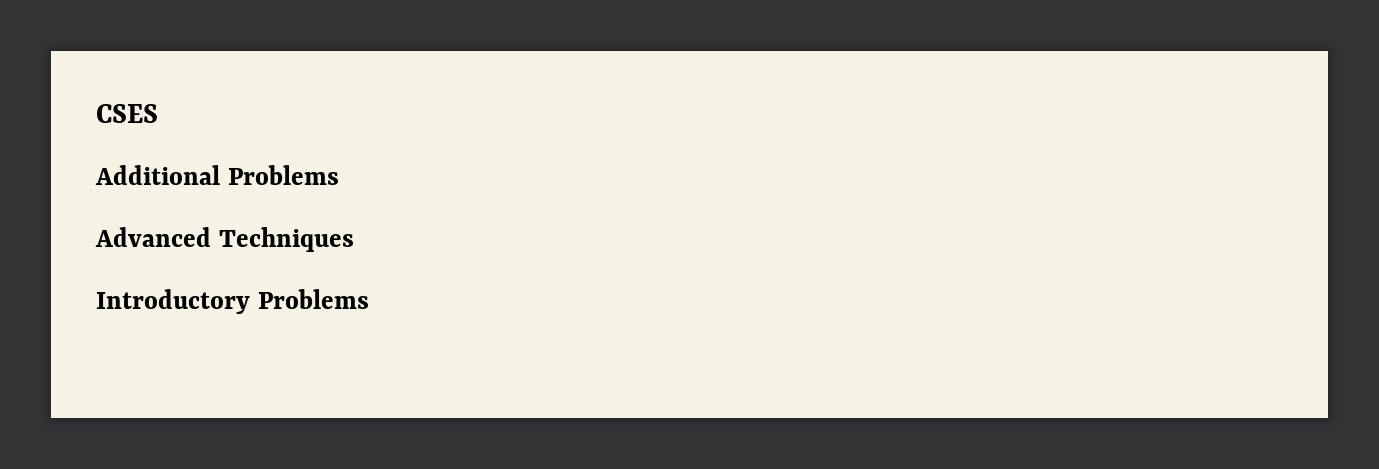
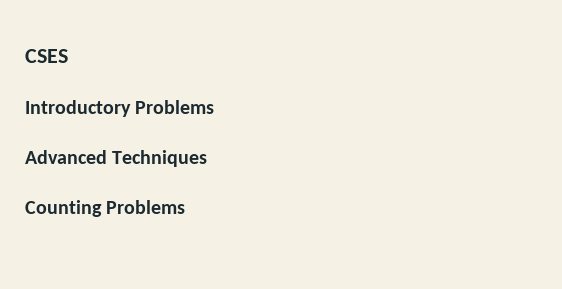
- Additional Problems
+ Introductory Problems
- Introductory Problems
+ Counting Problems

